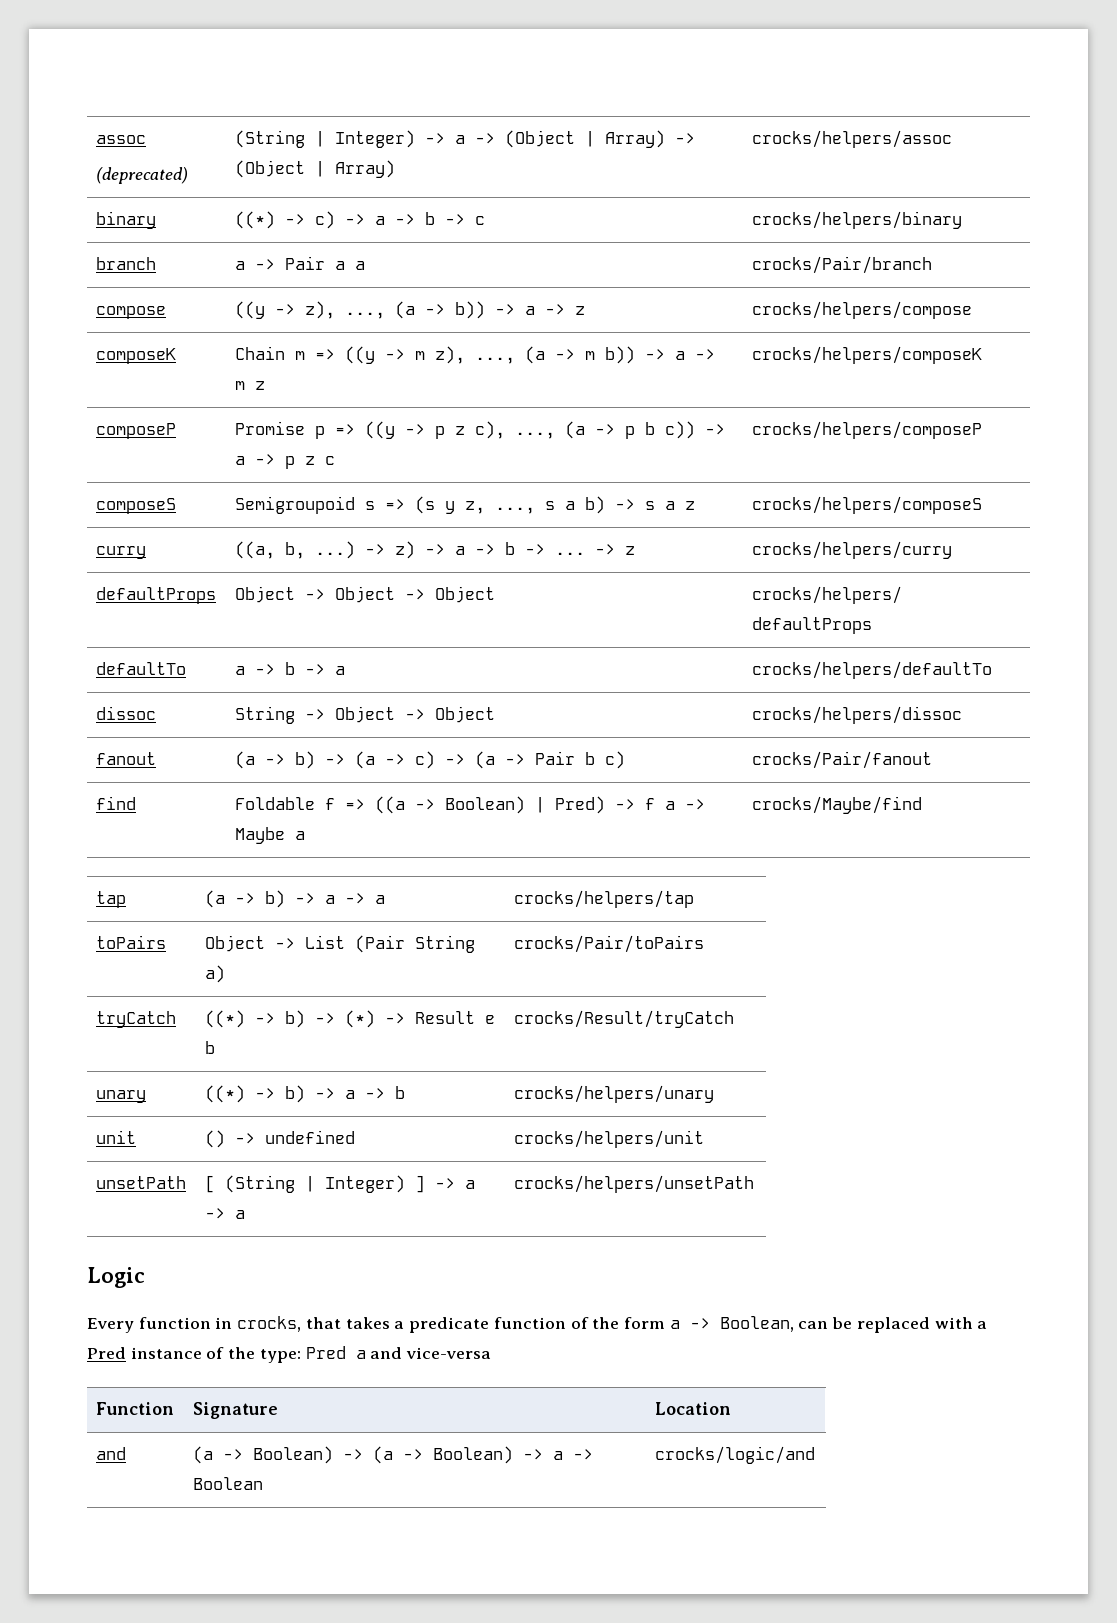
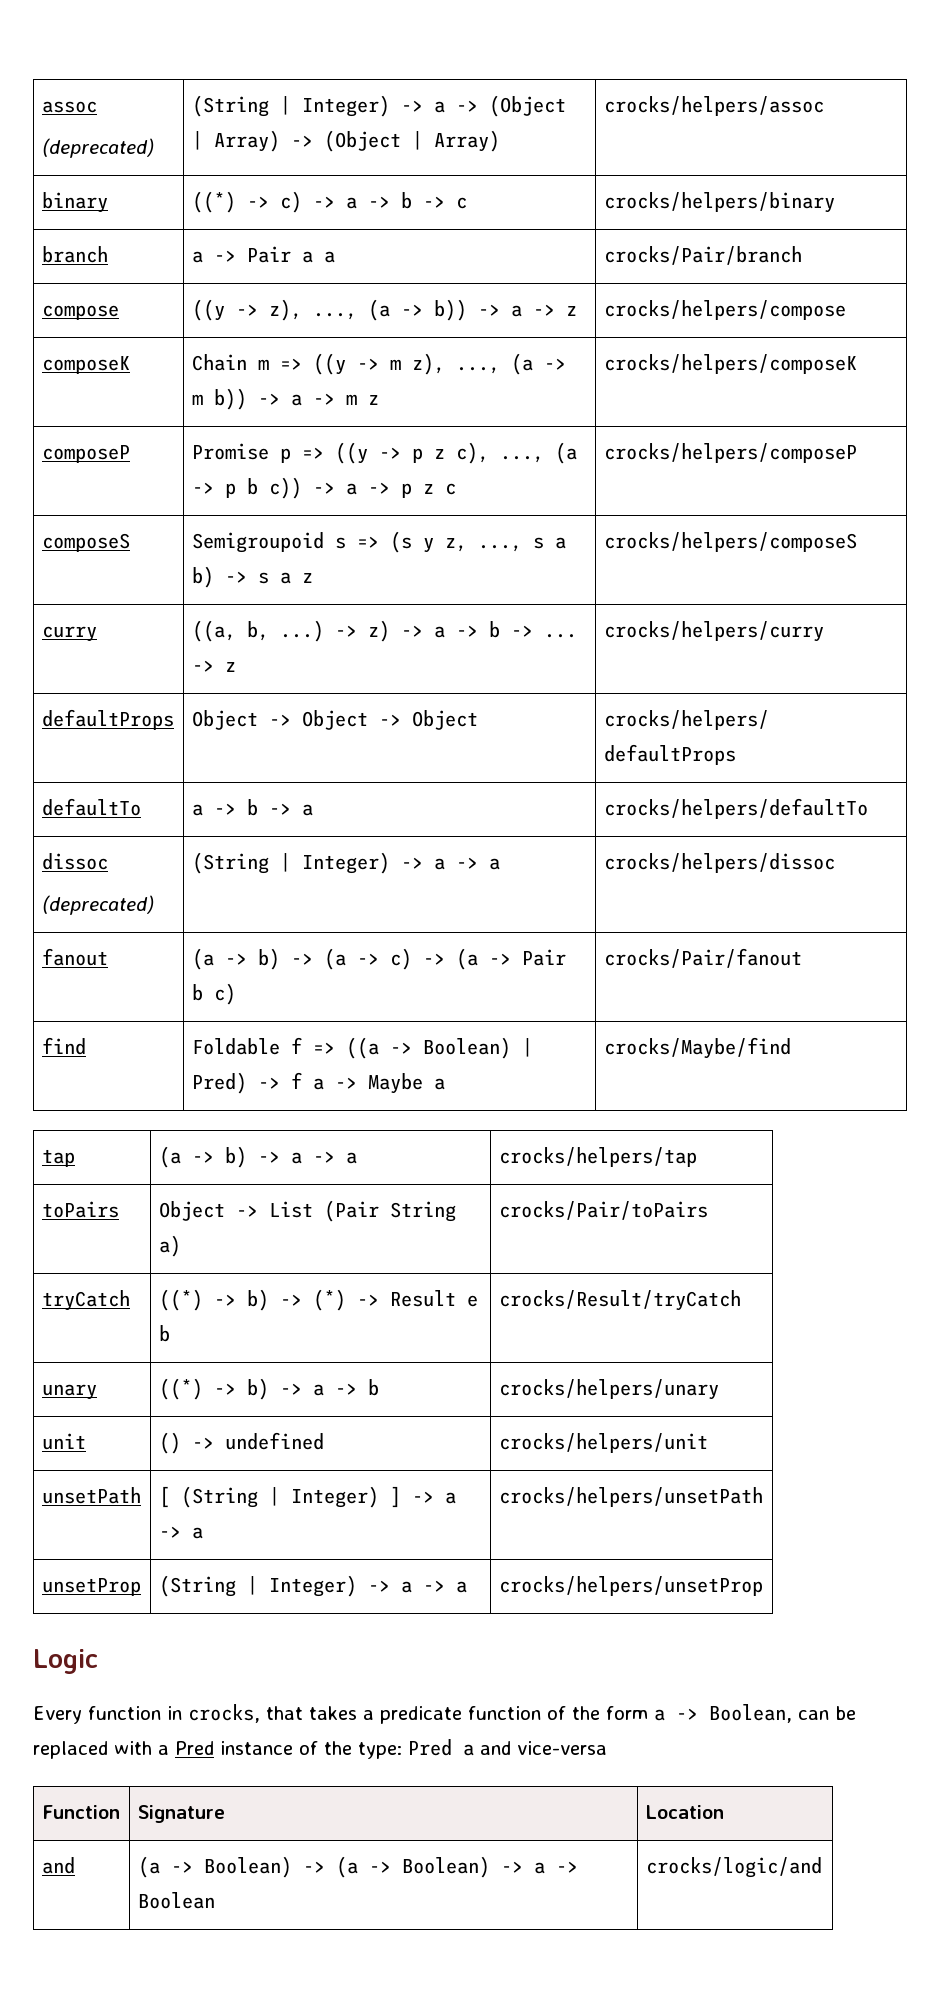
- dissoc | String -> Object -> Object | crocks/helpers/dissoc
+ dissoc
+ (deprecated) | (String | Integer) -> a -> a | crocks/helpers/dissoc
+ unsetProp | (String | Integer) -> a -> a | crocks/helpers/unsetProp

